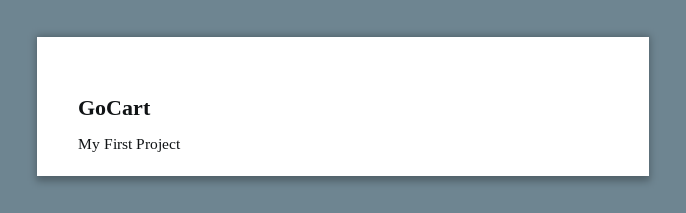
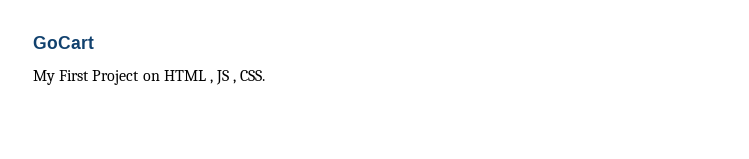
- My First Project
+ My First Project on HTML , JS , CSS.

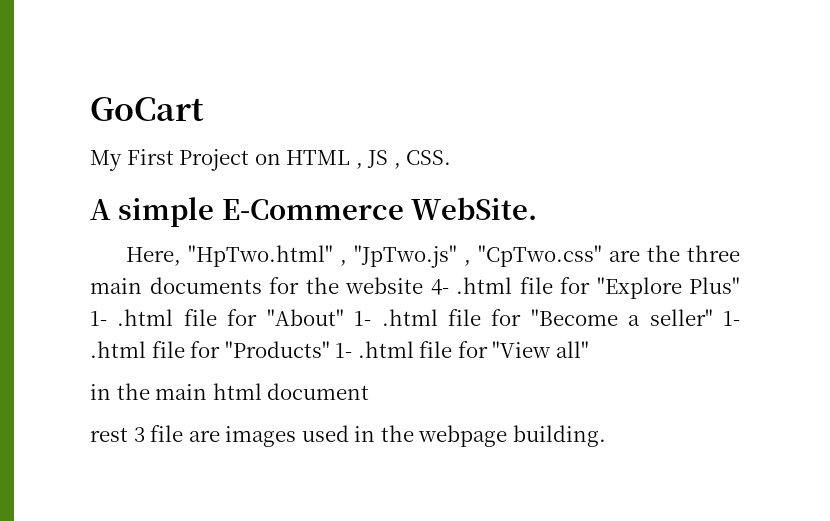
+ A simple E-Commerce WebSite.
+ Here, "HpTwo.html" , "JpTwo.js" , "CpTwo.css" are the three main documents for the website 4- .html file for "Explore Plus" 1- .html file for "About" 1- .html file for "Become a seller" 1- .html file for "Products" 1- .html file for "View all"
+ in the main html document
+ rest 3 file are images used in the webpage building.

